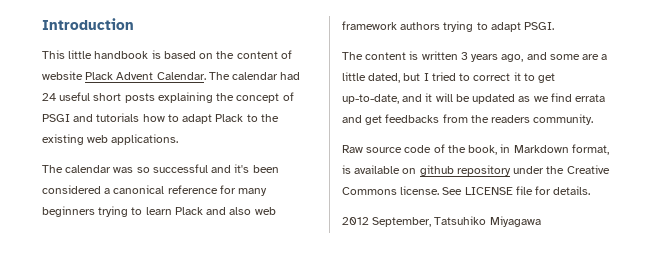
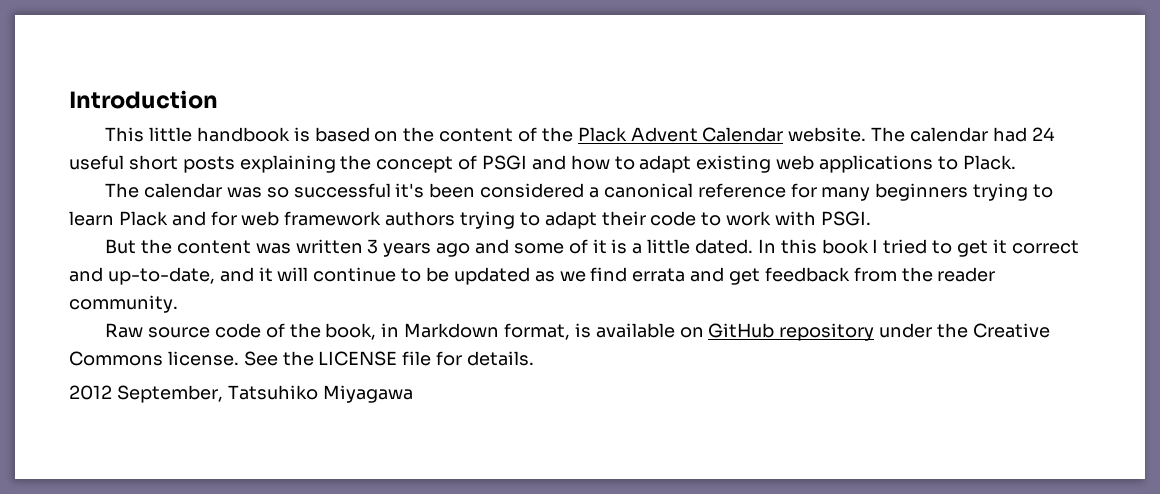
- This little handbook is based on the content of website Plack Advent Calendar.
+ This little handbook is based on the content of the Plack Advent Calendar website.
- The calendar had 24 useful short posts explaining the concept of PSGI and tutorials how to adapt Plack to the existing web applications.
+ The calendar had 24 useful short posts explaining the concept of PSGI and how to adapt existing web applications to Plack.
- The calendar was so successful and it's been considered a canonical reference for many beginners trying to learn Plack and also web framework authors trying to adapt PSGI.
- The content is written 3 years ago, and some are a little dated, but I tried to correct it to get up-to-date, and it will be updated as we find errata and get feedbacks from the readers community.
+ The calendar was so successful it's been considered a canonical reference for many beginners trying to learn Plack and for web framework authors trying to adapt their code to work with PSGI.
+ But the content was written 3 years ago and some of it is a little dated. In this book I tried to get it correct and up-to-date, and it will continue to be updated as we find errata and get feedback from the reader community.
- Raw source code of the book, in Markdown format, is available on github repository under the Creative Commons license.
+ Raw source code of the book, in Markdown format, is available on GitHub repository under the Creative Commons license.
- See LICENSE file for details.
+ See the LICENSE file for details.

